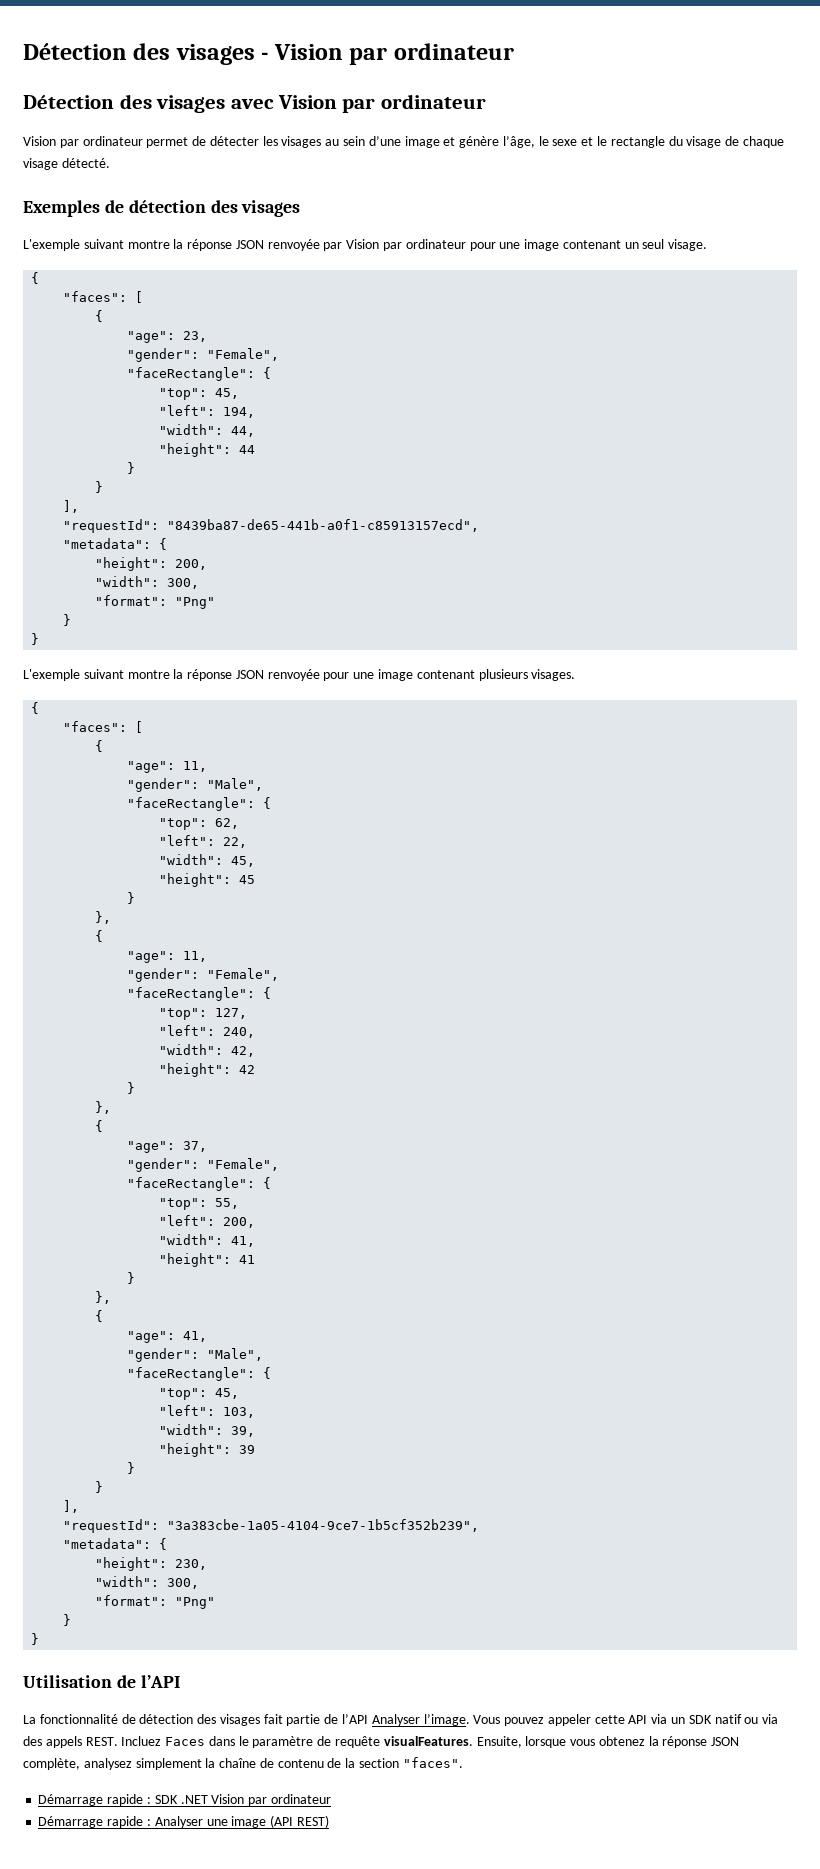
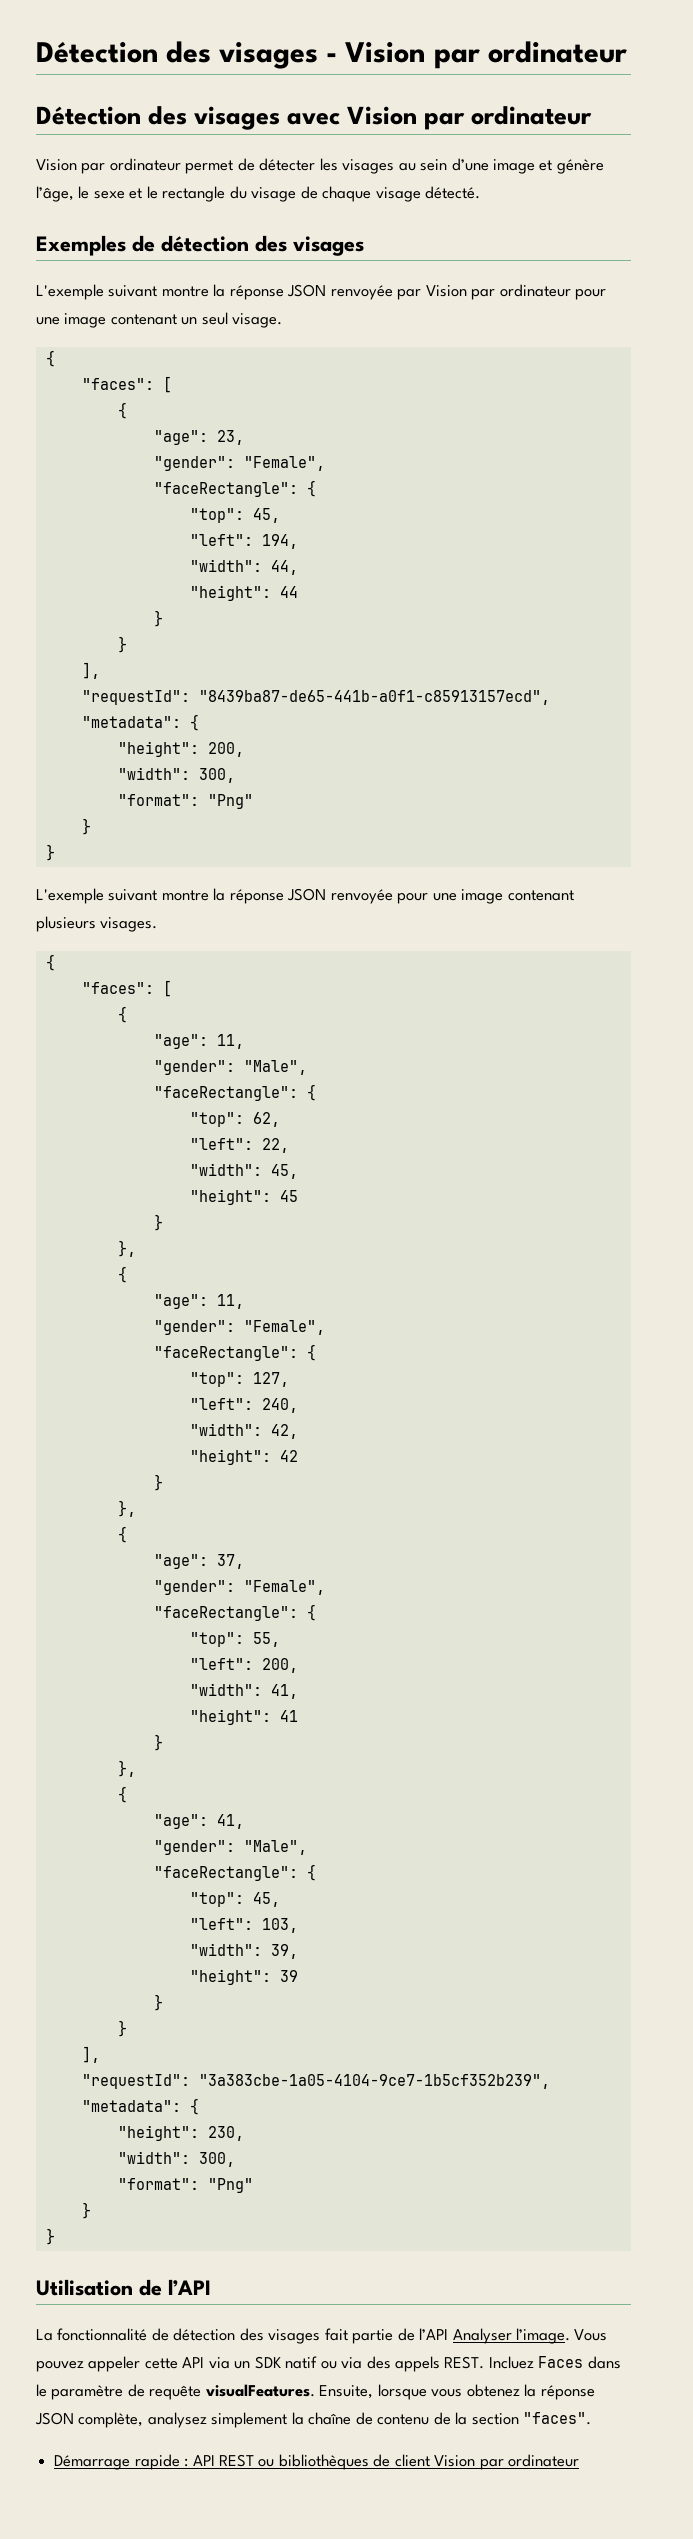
- Démarrage rapide : SDK .NET Vision par ordinateur
- Démarrage rapide : Analyser une image (API REST)
+ Démarrage rapide : API REST ou bibliothèques de client Vision par ordinateur

